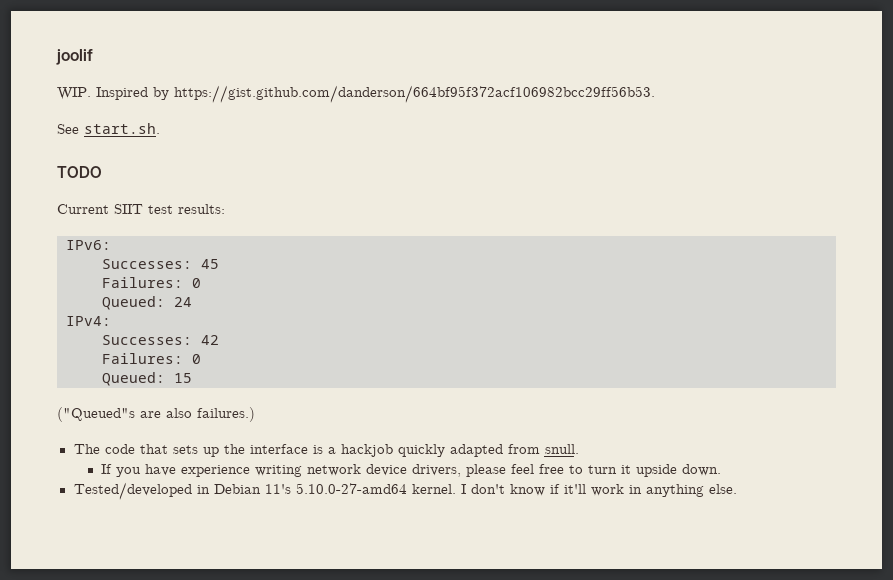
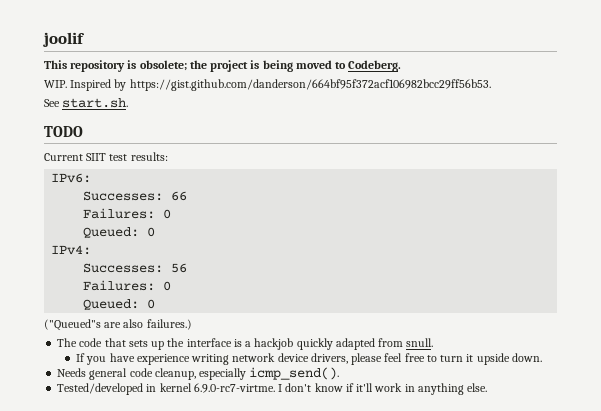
+ This repository is obsolete; the project is being moved to Codeberg.
- Successes: 45
+ Successes: 66
  Failures: 0
- Queued: 24
+ Queued: 0
- Successes: 42
+ Successes: 56
  Failures: 0
- Queued: 15
+ Queued: 0
- Tested/developed in Debian 11's 5.10.0-27-amd64 kernel. I don't know if it'll work in anything else.
+ Needs general code cleanup, especially icmp_send().
+ Tested/developed in kernel 6.9.0-rc7-virtme. I don't know if it'll work in anything else.

